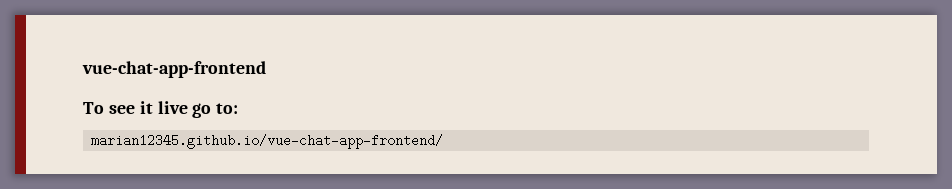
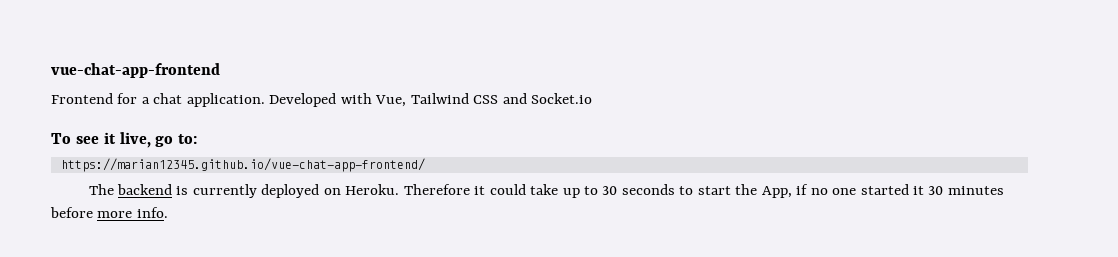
+ Frontend for a chat application. Developed with Vue, Tailwind CSS and Socket.io
- To see it live go to:
+ To see it live, go to:
- marian12345.github.io/vue-chat-app-frontend/
+ https://marian12345.github.io/vue-chat-app-frontend/
+ The backend is currently deployed on Heroku. Therefore it could take up to 30 seconds to start the App, if no one started it 30 minutes before more info.

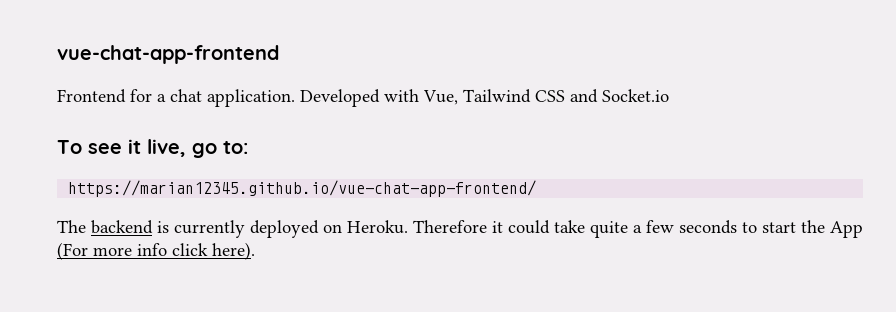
- Therefore it could take up to 30 seconds to start the App, if no one started it 30 minutes before more info.
+ Therefore it could take quite a few seconds to start the App (For more info click here).

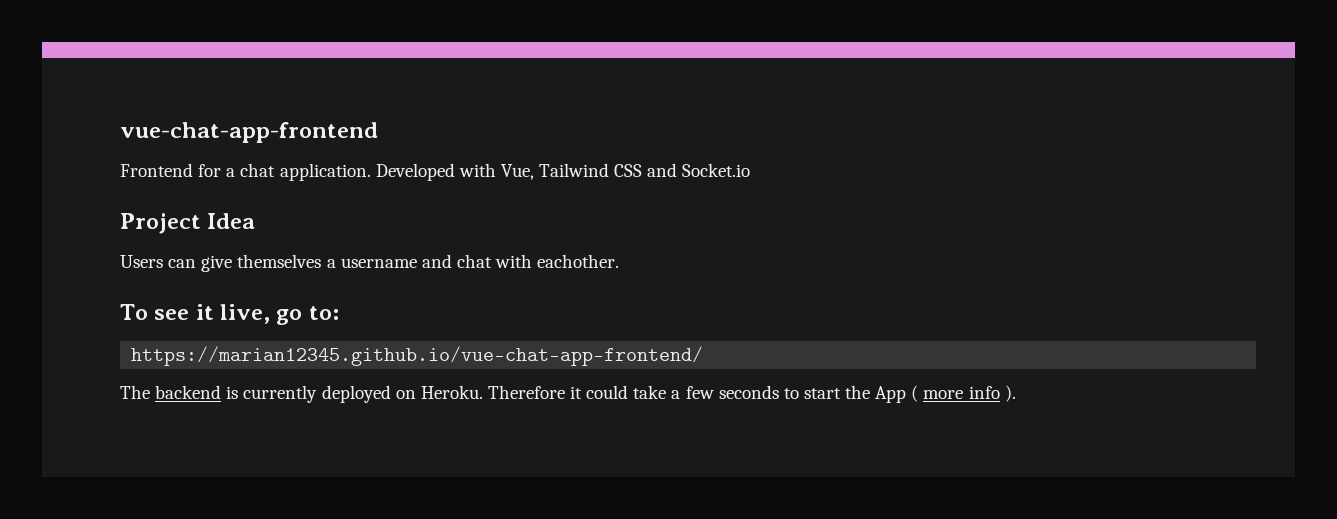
+ Project Idea
+ Users can give themselves a username and chat with eachother.
- Therefore it could take quite a few seconds to start the App (For more info click here).
+ Therefore it could take a few seconds to start the App ( more info ).

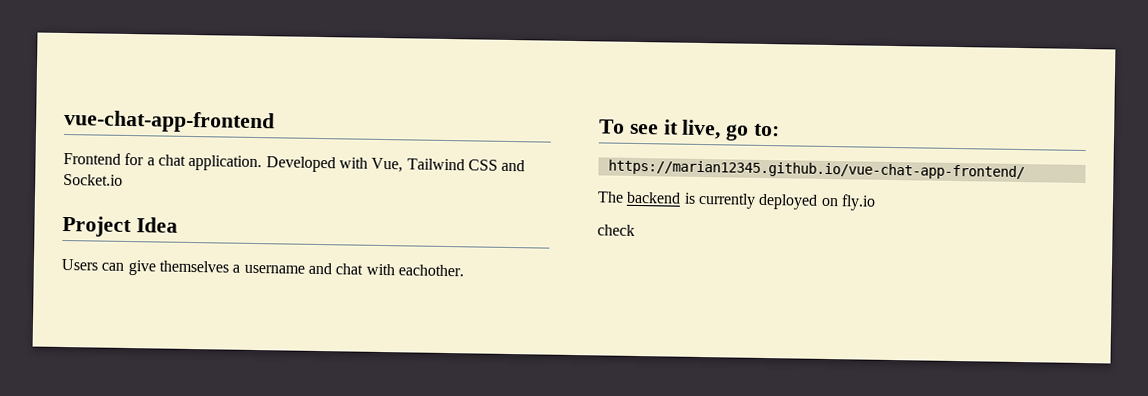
- The backend is currently deployed on Heroku. Therefore it could take a few seconds to start the App ( more info ).
+ The backend is currently deployed on fly.io
+ check

